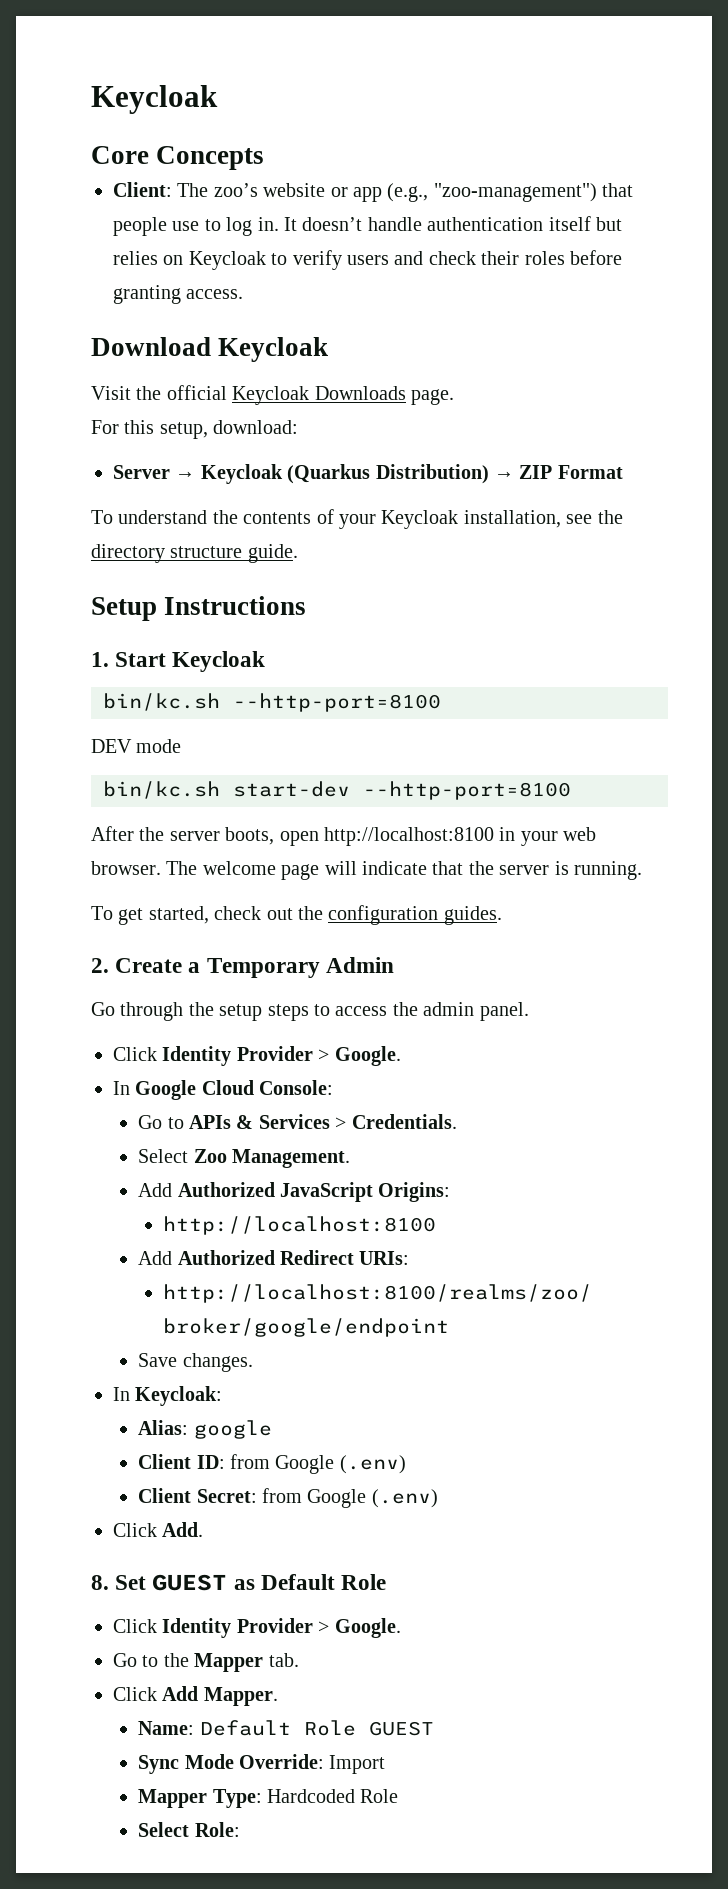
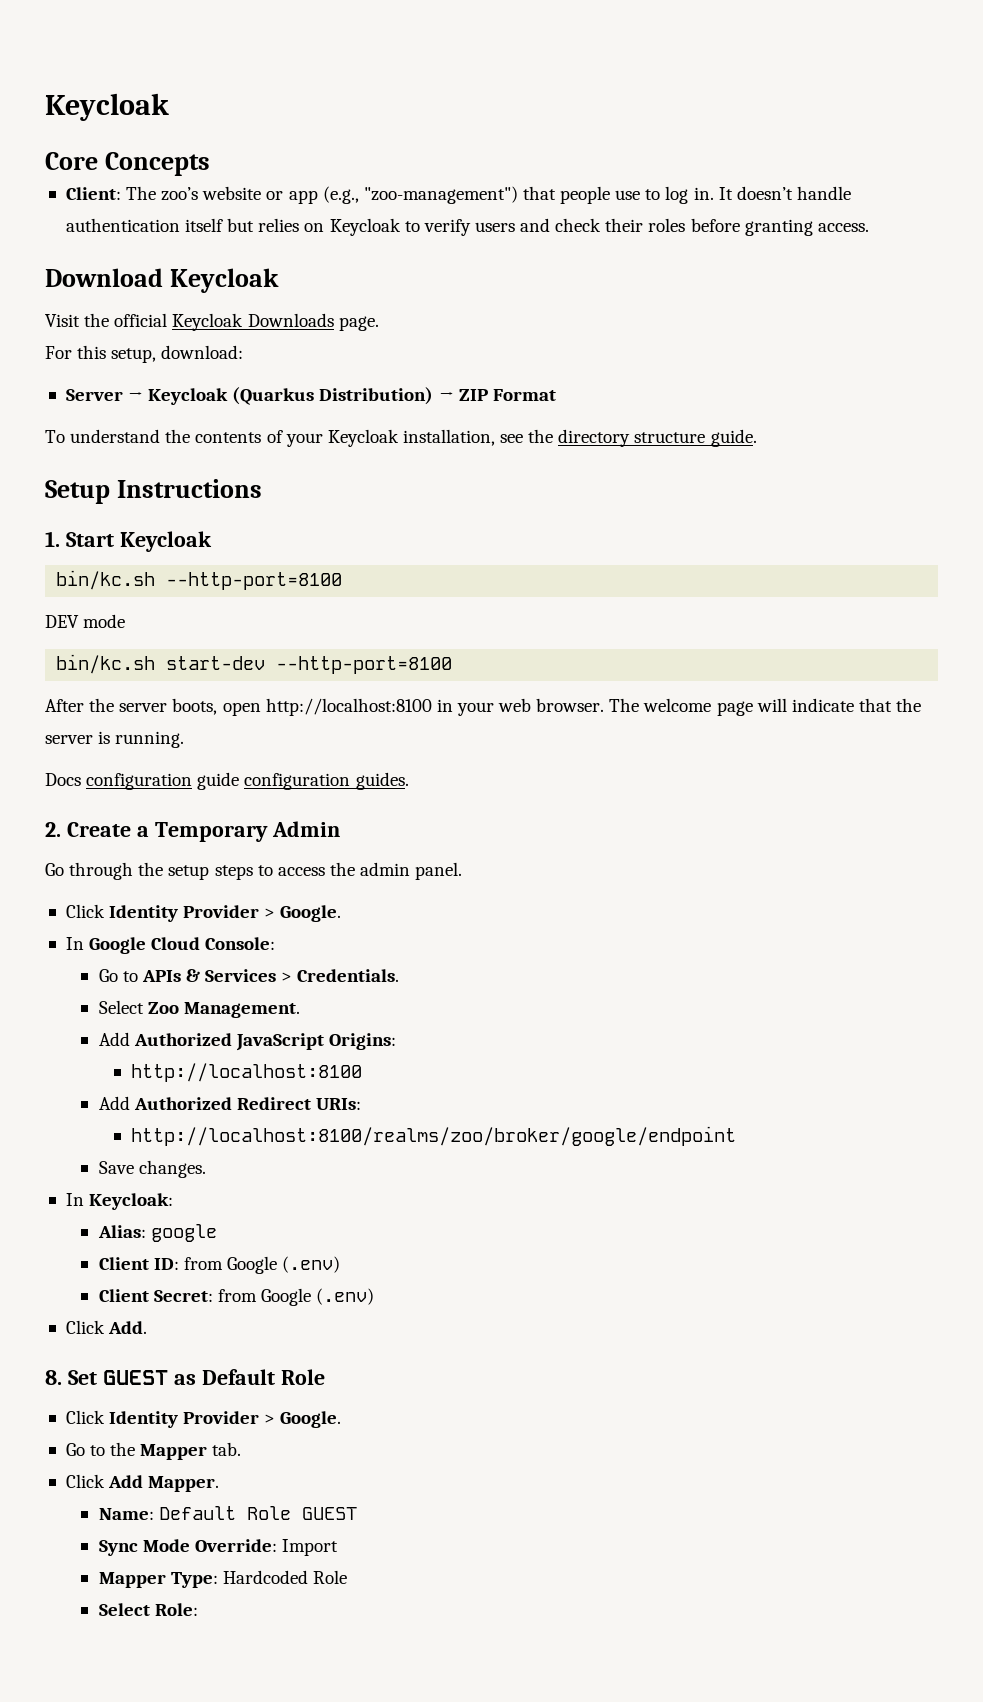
- To get started, check out the configuration guides.
+ Docs configuration guide configuration guides.

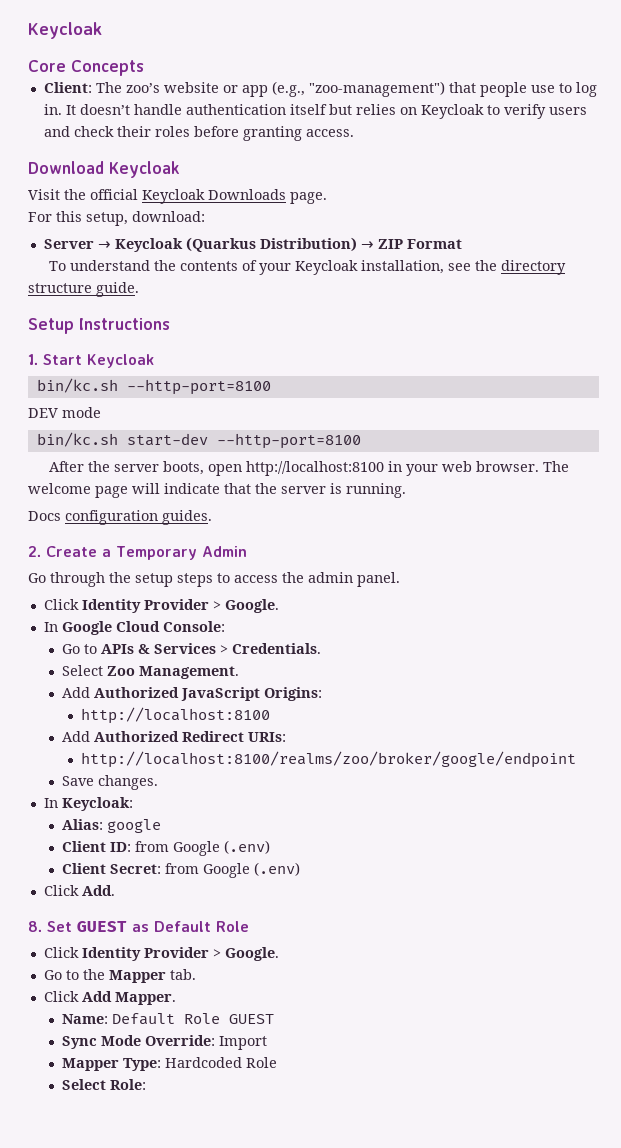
- Docs configuration guide configuration guides.
+ Docs configuration guides.

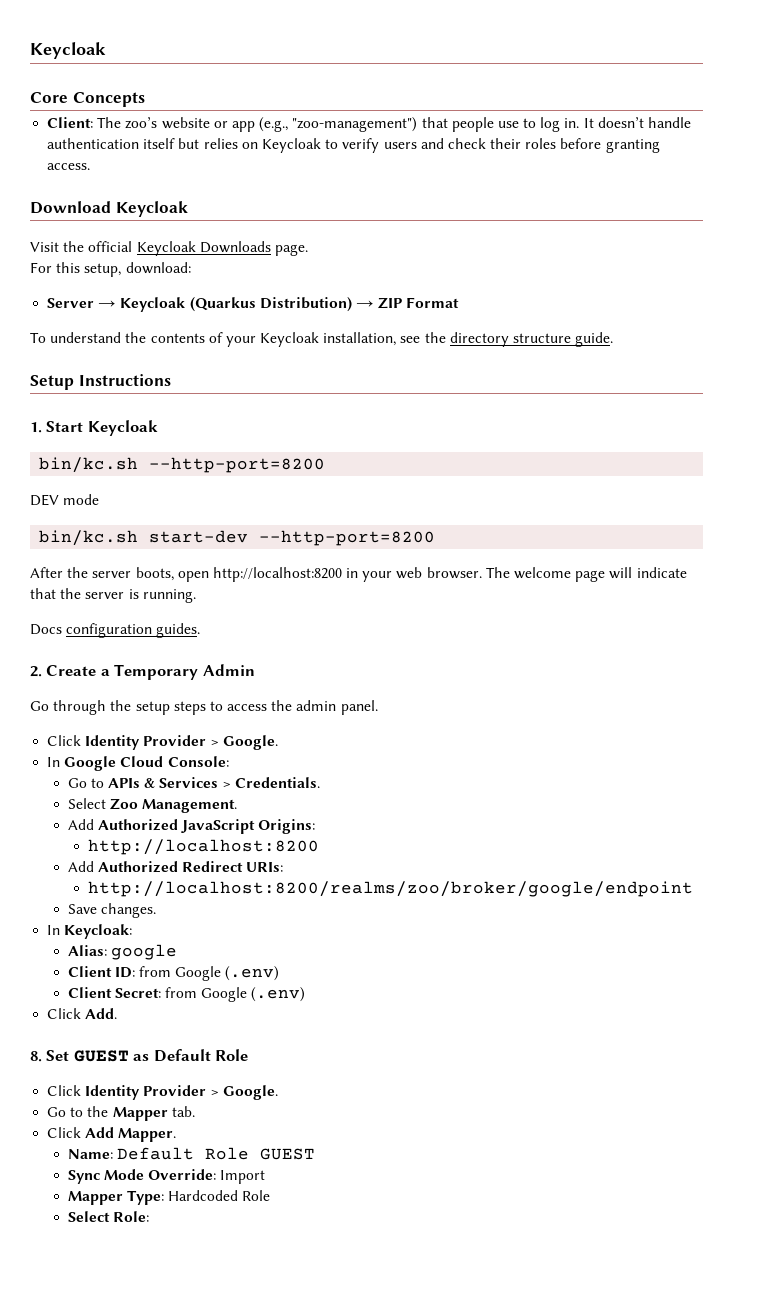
- bin/kc.sh --http-port=8100
+ bin/kc.sh --http-port=8200
- bin/kc.sh start-dev --http-port=8100
+ bin/kc.sh start-dev --http-port=8200
- After the server boots, open http://localhost:8100 in your web browser.
+ After the server boots, open http://localhost:8200 in your web browser.
  Add Authorized JavaScript Origins:
- http://localhost:8100
+ http://localhost:8200
- http://localhost:8100/realms/zoo/broker/google/endpoint
+ http://localhost:8200/realms/zoo/broker/google/endpoint

